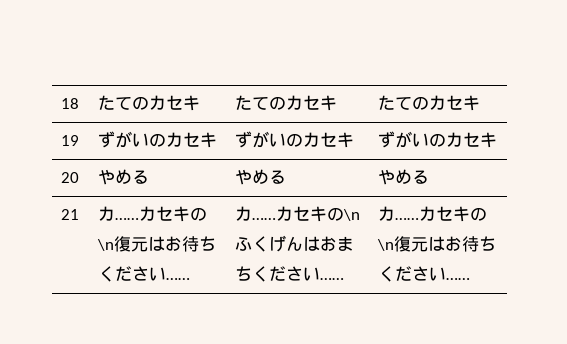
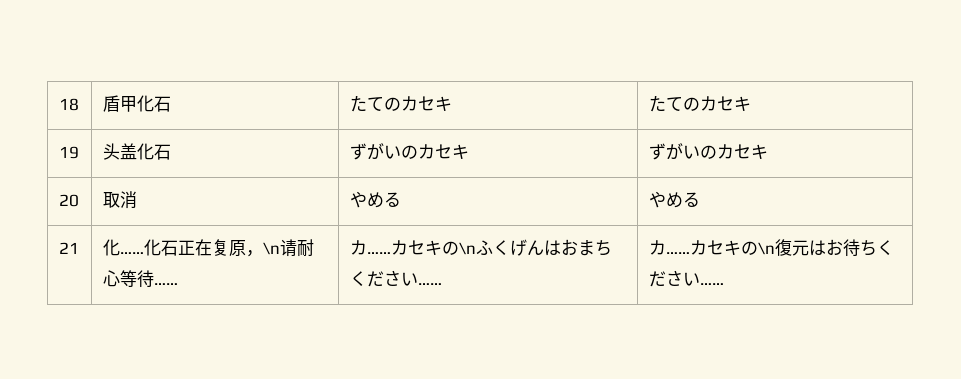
- 18 | たてのカセキ | たてのカセキ | たてのカセキ
+ 18 | 盾甲化石 | たてのカセキ | たてのカセキ
- 19 | ずがいのカセキ | ずがいのカセキ | ずがいのカセキ
+ 19 | 头盖化石 | ずがいのカセキ | ずがいのカセキ
- 20 | やめる | やめる | やめる
+ 20 | 取消 | やめる | やめる
- 21 | カ……カセキの\n復元はお待ちください…… | カ……カセキの\nふくげんはおまちください…… | カ……カセキの\n復元はお待ちください……
+ 21 | 化……化石正在复原，\n请耐心等待…… | カ……カセキの\nふくげんはおまちください…… | カ……カセキの\n復元はお待ちください……

